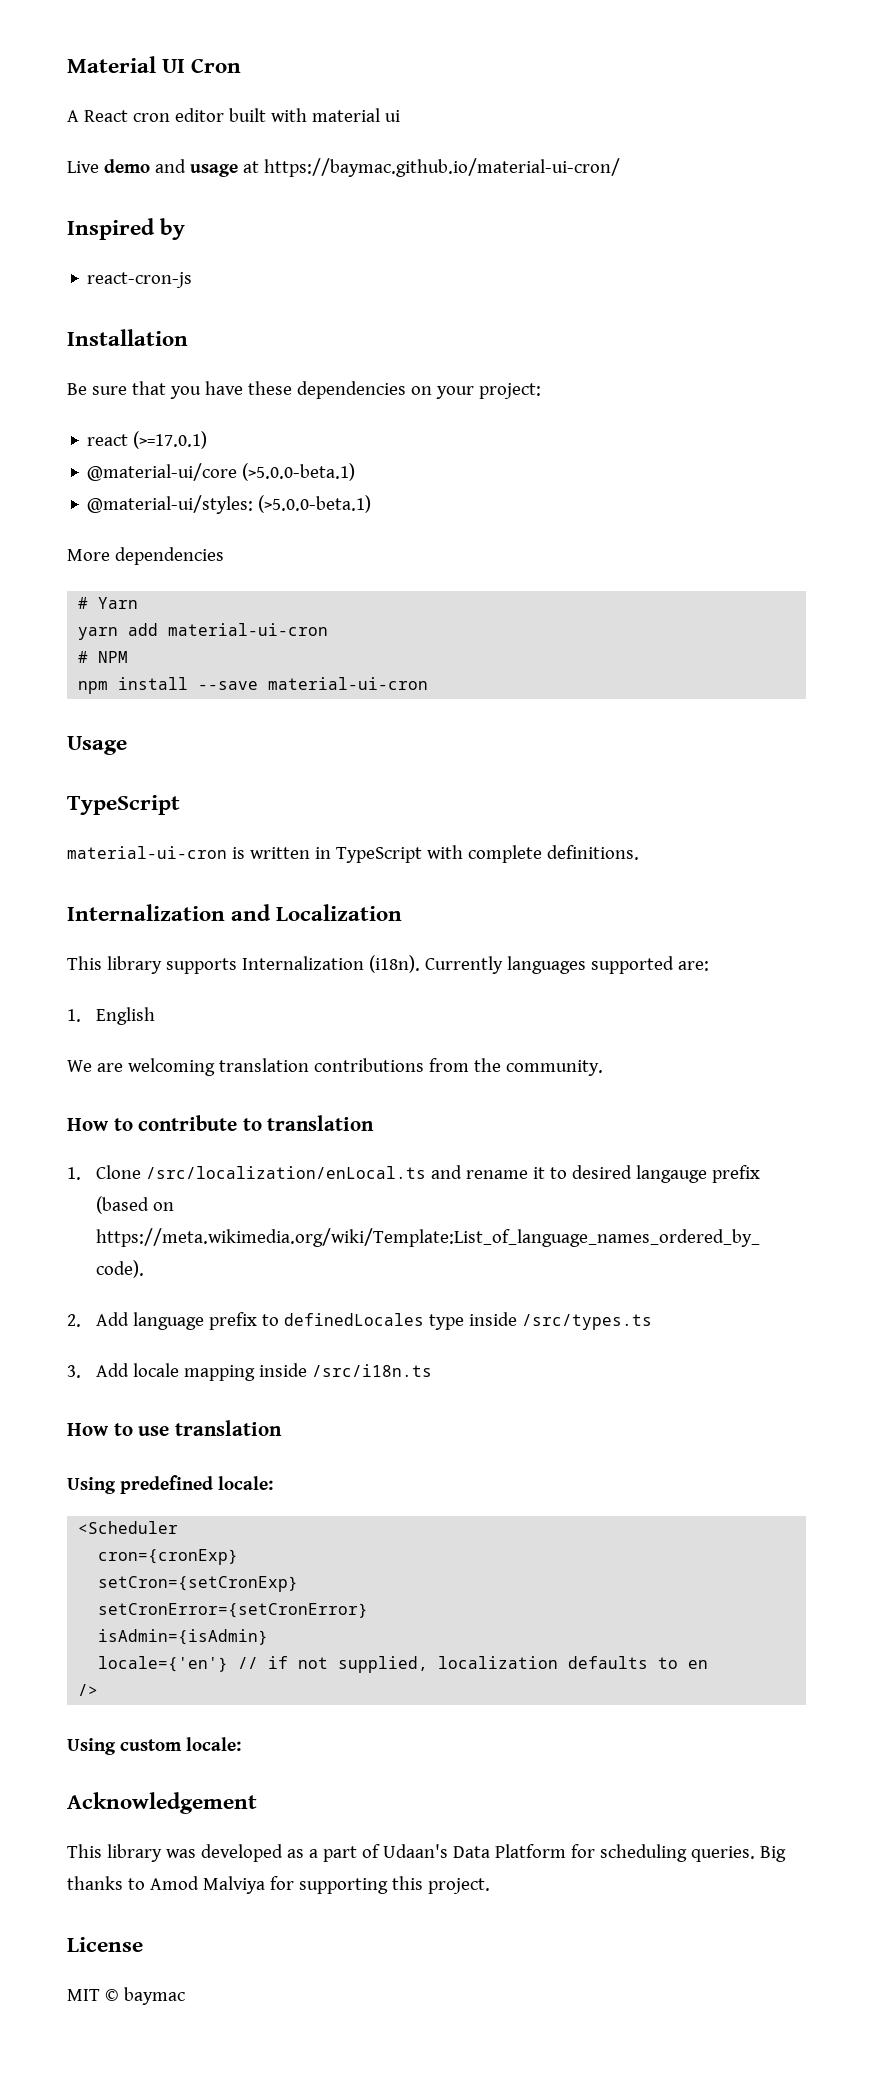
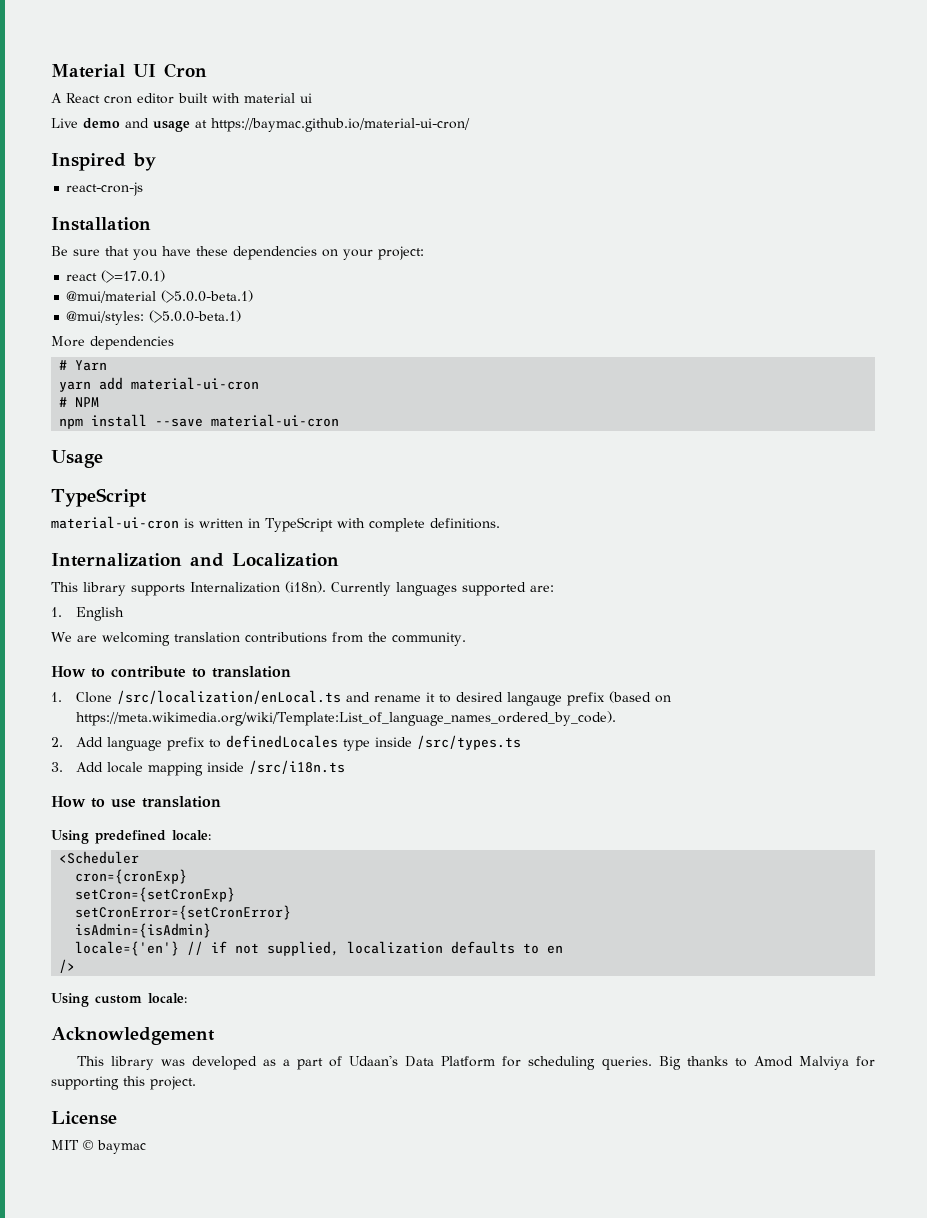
- @material-ui/core (>5.0.0-beta.1)
- @material-ui/styles: (>5.0.0-beta.1)
+ @mui/material (>5.0.0-beta.1)
+ @mui/styles: (>5.0.0-beta.1)

